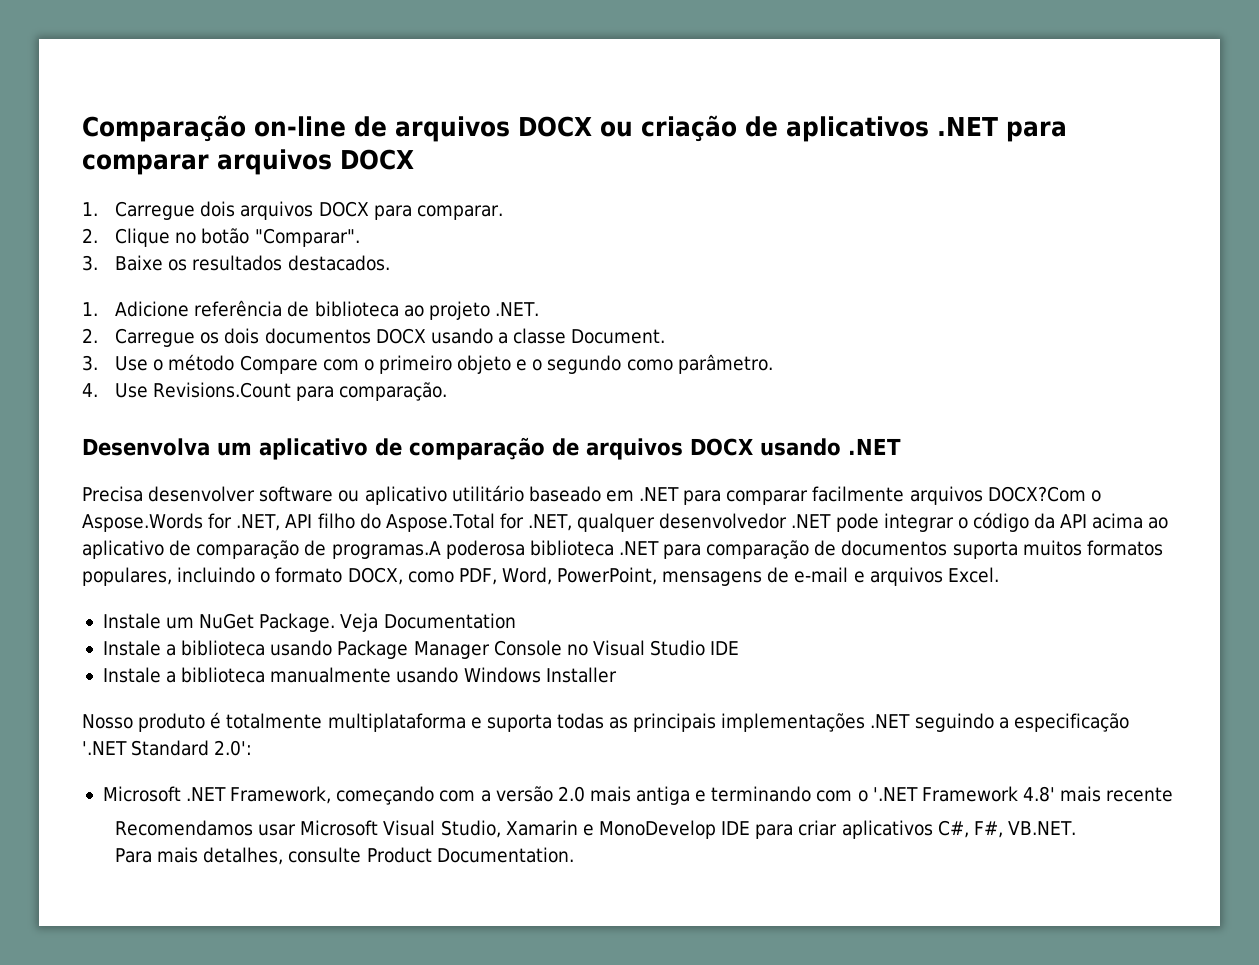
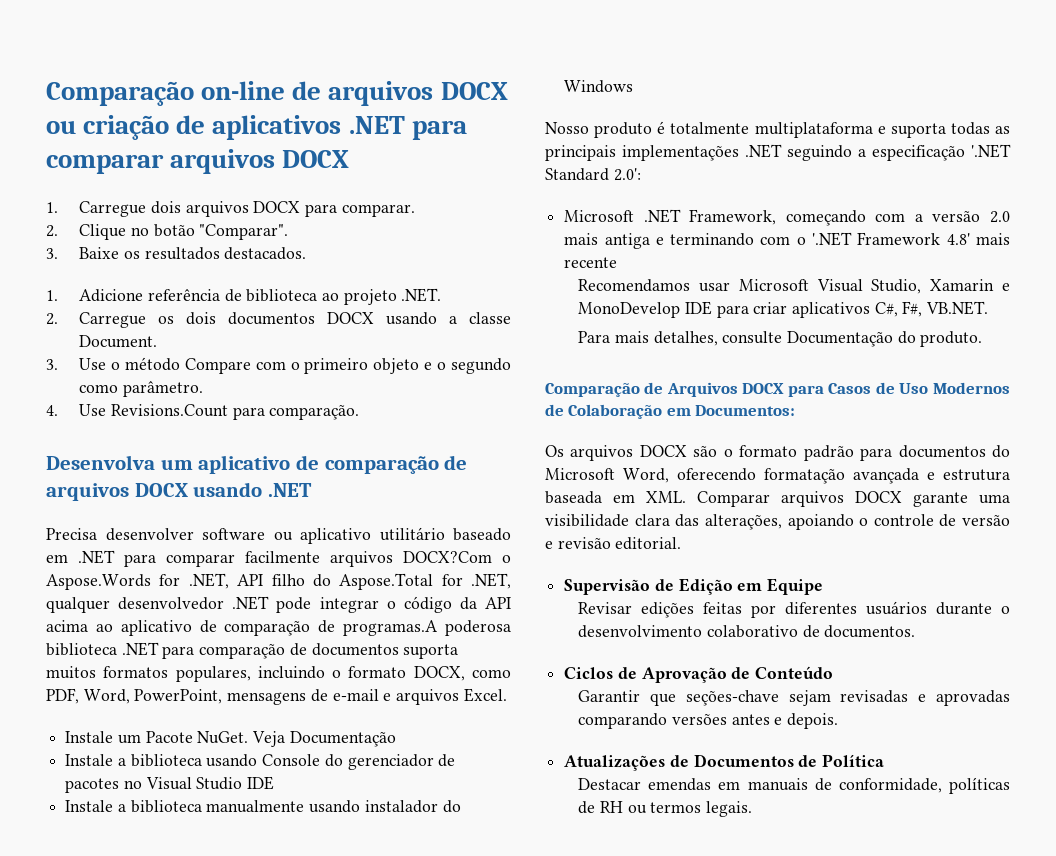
- Instale um NuGet Package. Veja Documentation
+ Instale um Pacote NuGet. Veja Documentação
- Instale a biblioteca usando Package Manager Console no Visual Studio IDE
+ Instale a biblioteca usando Console do gerenciador de pacotes no Visual Studio IDE
- Instale a biblioteca manualmente usando Windows Installer
+ Instale a biblioteca manualmente usando instalador do Windows
- Para mais detalhes, consulte Product Documentation.
+ Para mais detalhes, consulte Documentação do produto.
+ Comparação de Arquivos DOCX para Casos de Uso Modernos de Colaboração em Documentos:
+ Os arquivos DOCX são o formato padrão para documentos do Microsoft Word, oferecendo formatação avançada e estrutura baseada em XML. Comparar arquivos DOCX garante uma visibilidade clara das alterações, apoiando o controle de versão e revisão editorial.
+ Supervisão de Edição em Equipe
+ Revisar edições feitas por diferentes usuários durante o desenvolvimento colaborativo de documentos.
+ Ciclos de Aprovação de Conteúdo
+ Garantir que seções-chave sejam revisadas e aprovadas comparando versões antes e depois.
+ Atualizações de Documentos de Política
+ Destacar emendas em manuais de conformidade, políticas de RH ou termos legais.

